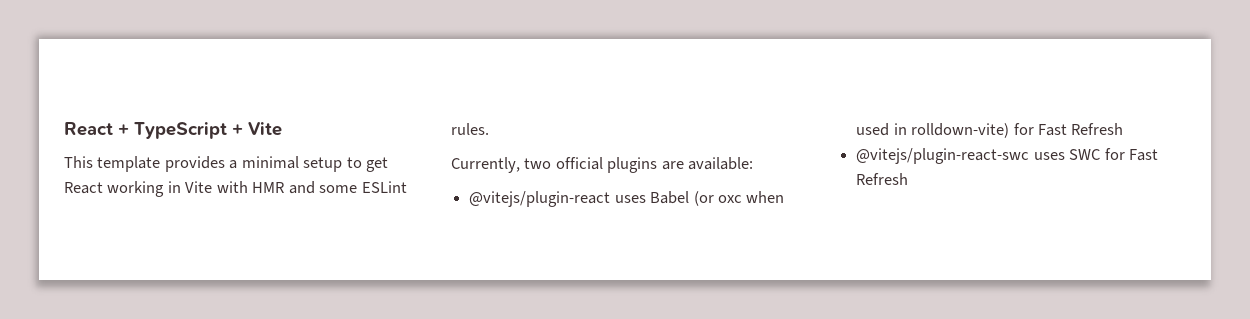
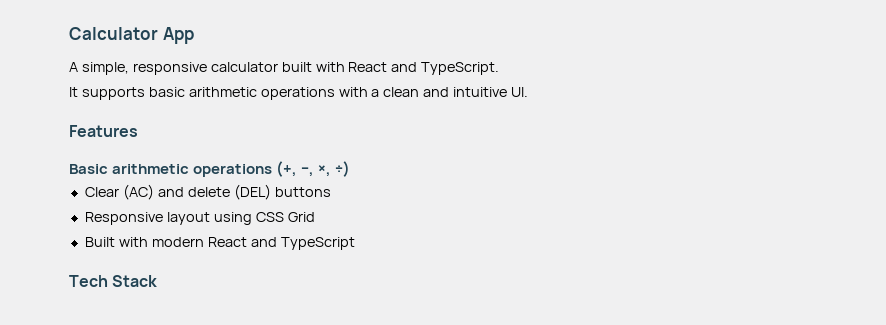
- React + TypeScript + Vite
- This template provides a minimal setup to get React working in Vite with HMR and some ESLint rules.
- Currently, two official plugins are available:
- @vitejs/plugin-react uses Babel (or oxc when used in rolldown-vite) for Fast Refresh
- @vitejs/plugin-react-swc uses SWC for Fast Refresh
+ Calculator App
+ A simple, responsive calculator built with React and TypeScript.
+ It supports basic arithmetic operations with a clean and intuitive UI.
+ Features
+ Basic arithmetic operations (+, −, ×, ÷)
+ Clear (AC) and delete (DEL) buttons
+ Responsive layout using CSS Grid
+ Built with modern React and TypeScript
+ Tech Stack

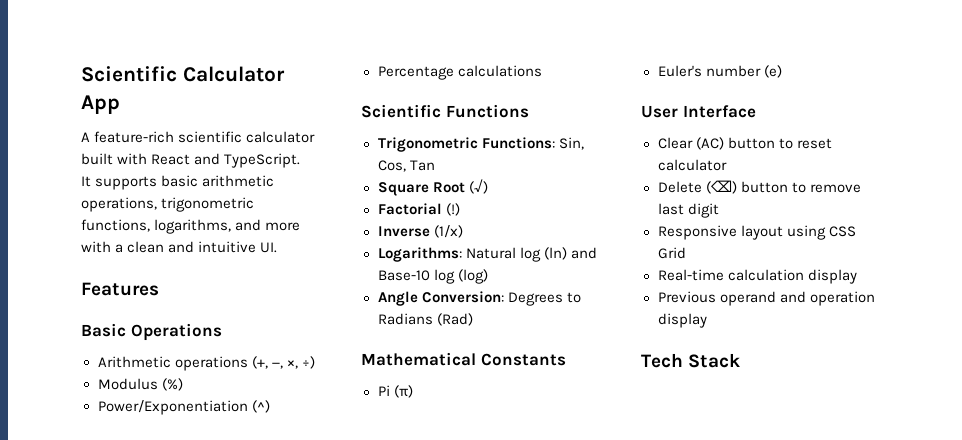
- Calculator App
+ Scientific Calculator App
- A simple, responsive calculator built with React and TypeScript.
+ A feature-rich scientific calculator built with React and TypeScript.
- It supports basic arithmetic operations with a clean and intuitive UI.
+ It supports basic arithmetic operations, trigonometric functions, logarithms, and more with a clean and intuitive UI.
- Basic arithmetic operations (+, −, ×, ÷)
+ Basic Operations
+ Arithmetic operations (+, −, ×, ÷)
- Clear (AC) and delete (DEL) buttons
+ Modulus (%)
+ Power/Exponentiation (^)
+ Percentage calculations
+ Scientific Functions
+ Trigonometric Functions: Sin, Cos, Tan
+ Square Root (√)
+ Factorial (!)
+ Inverse (1/x)
+ Logarithms: Natural log (ln) and Base-10 log (log)
+ Angle Conversion: Degrees to Radians (Rad)
+ Mathematical Constants
+ Pi (π)
+ Euler's number (e)
+ User Interface
+ Clear (AC) button to reset calculator
+ Delete (⌫) button to remove last digit
- Built with modern React and TypeScript
+ Real-time calculation display
+ Previous operand and operation display

